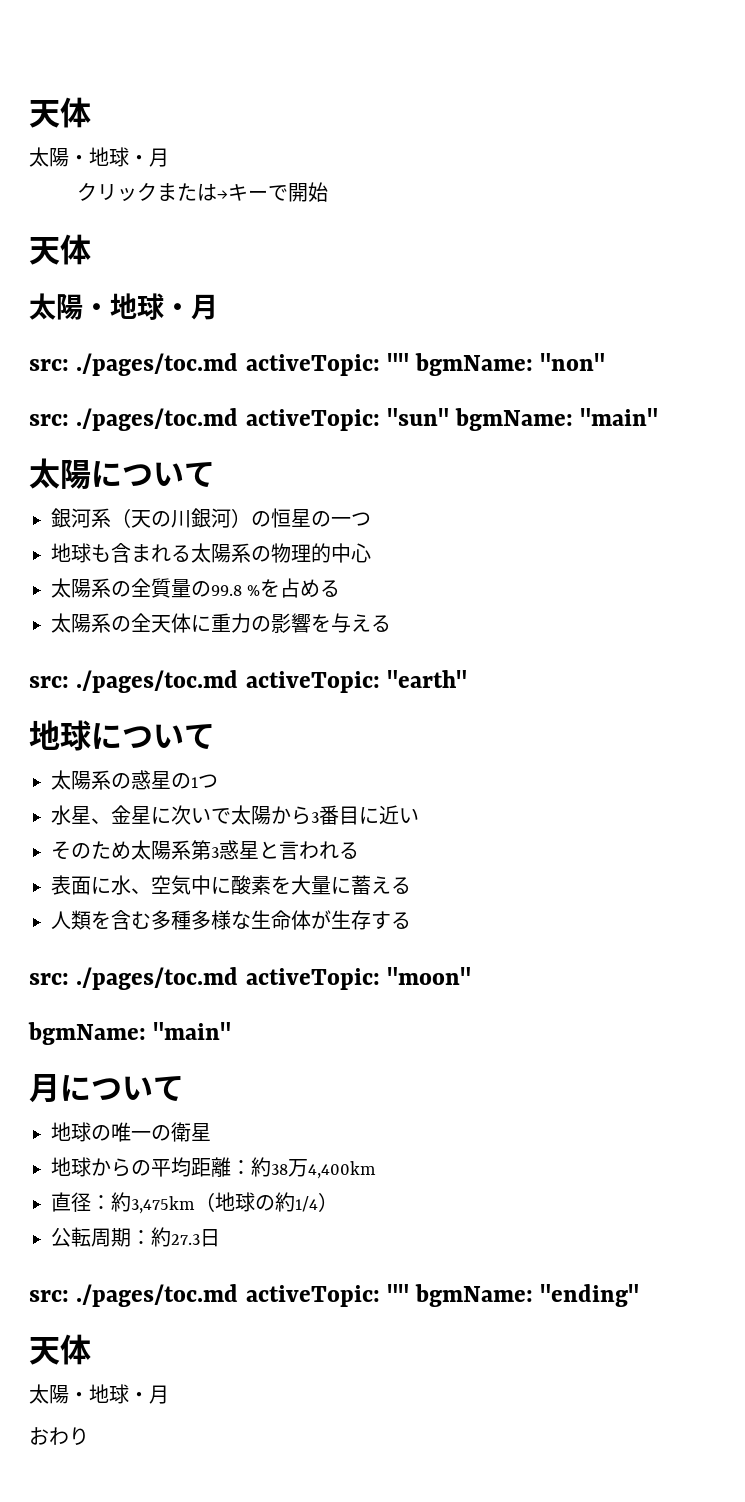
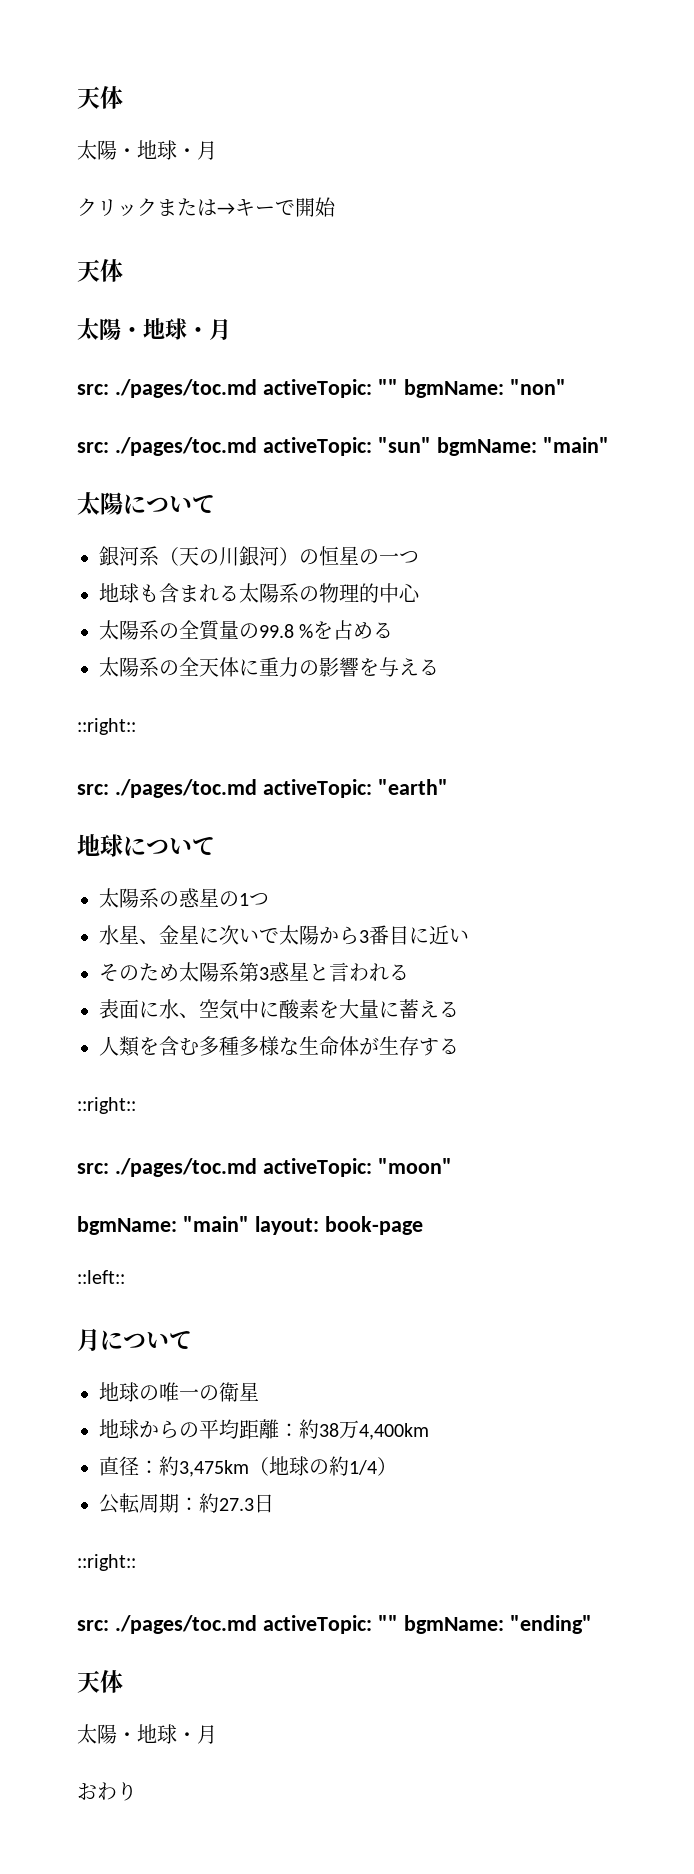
  太陽系の全天体に重力の影響を与える
+ ::right::
  人類を含む多種多様な生命体が生存する
+ ::right::
  src: ./pages/toc.md activeTopic: "moon"
- bgmName: "main"
+ bgmName: "main" layout: book-page
+ ::left::
  公転周期：約27.3日
+ ::right::

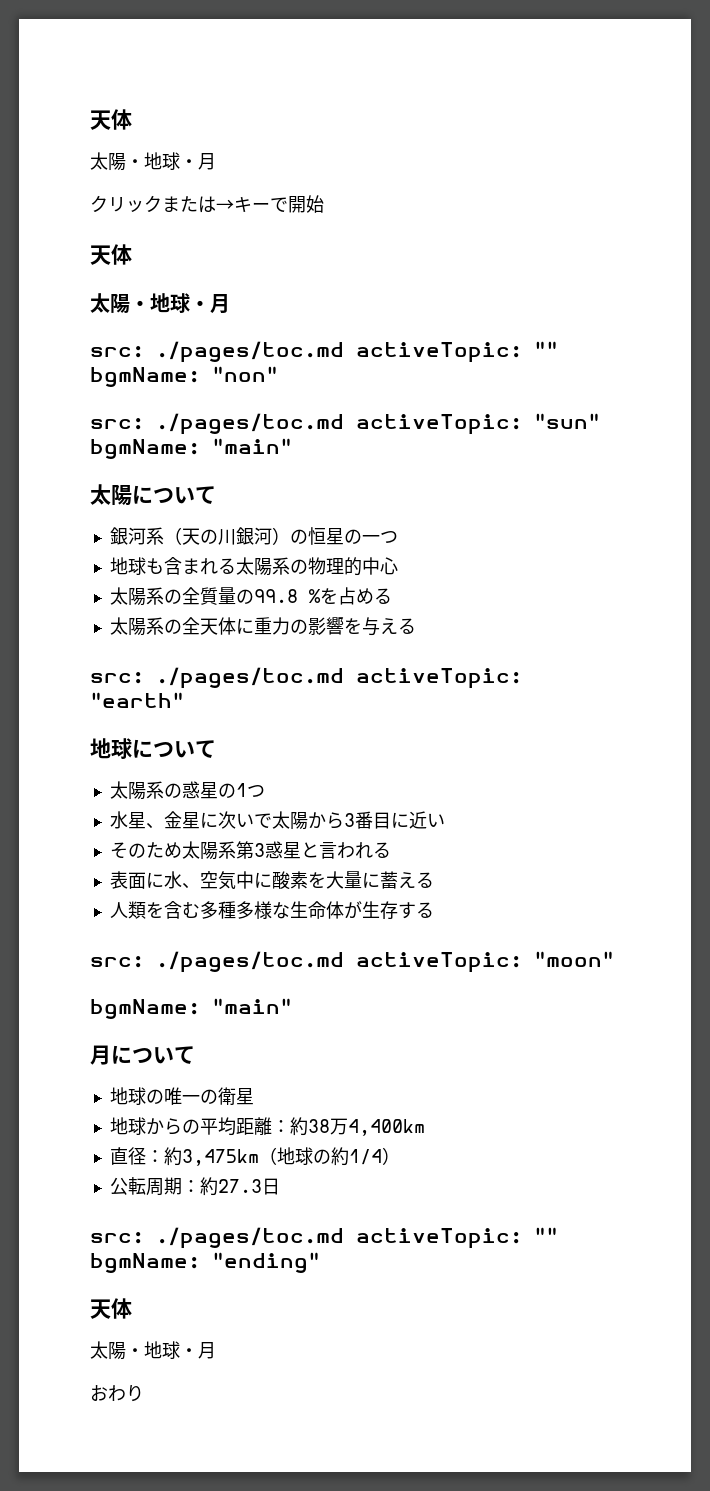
  太陽系の全天体に重力の影響を与える
- ::right::
  人類を含む多種多様な生命体が生存する
- ::right::
  src: ./pages/toc.md activeTopic: "moon"
- bgmName: "main" layout: book-page
- ::left::
+ bgmName: "main"
  公転周期：約27.3日
- ::right::

